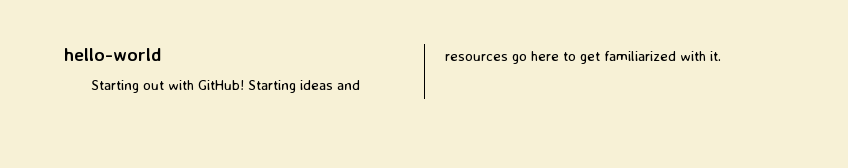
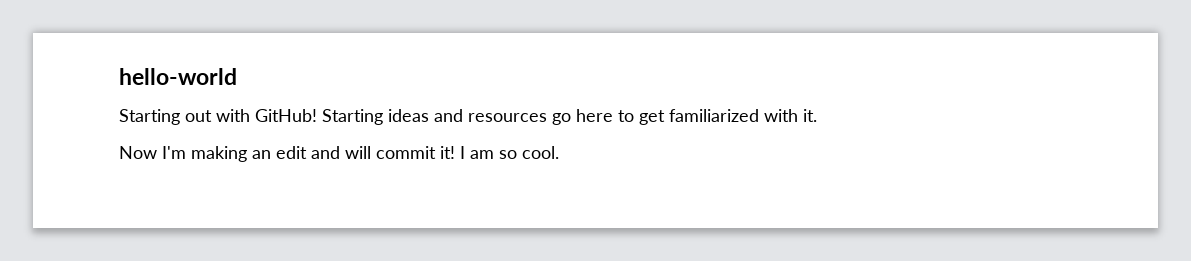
+ Now I'm making an edit and will commit it! I am so cool.

